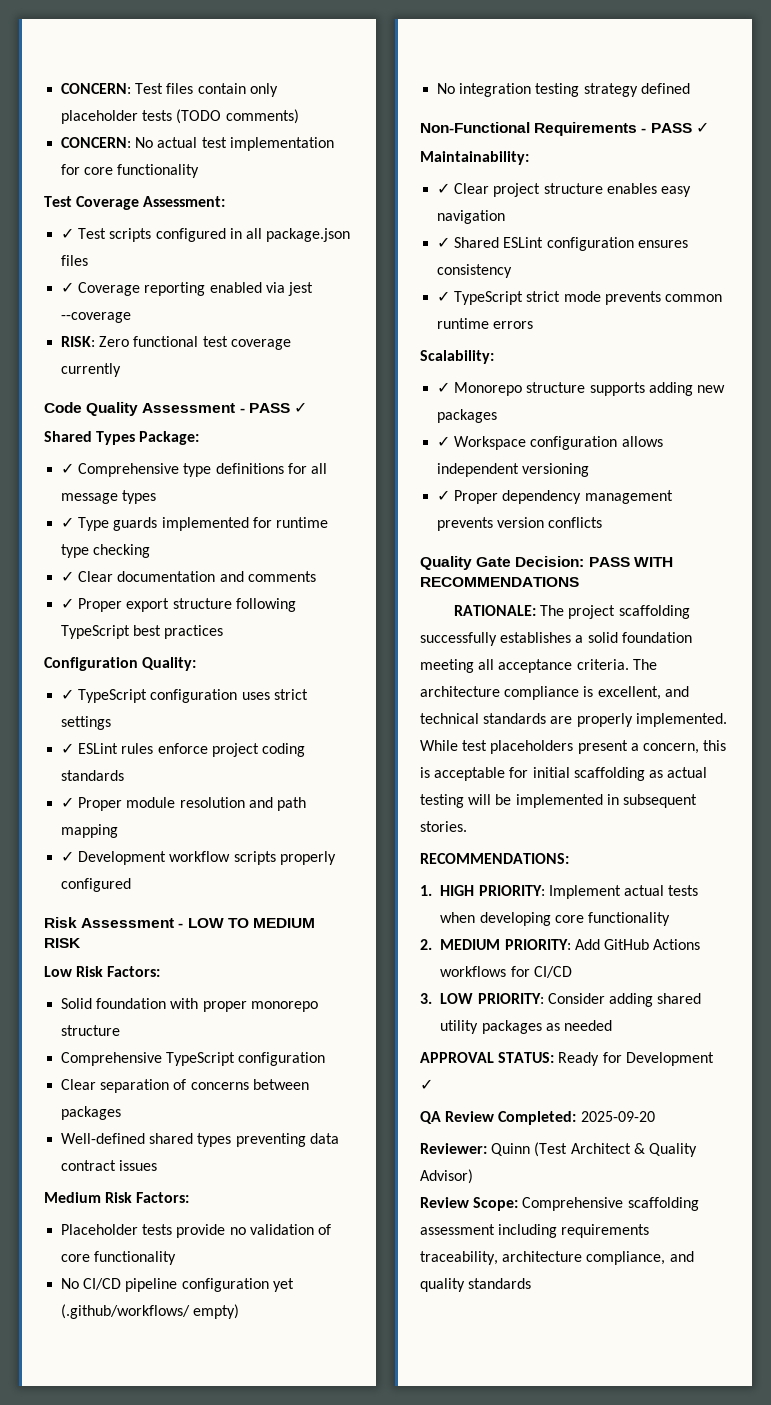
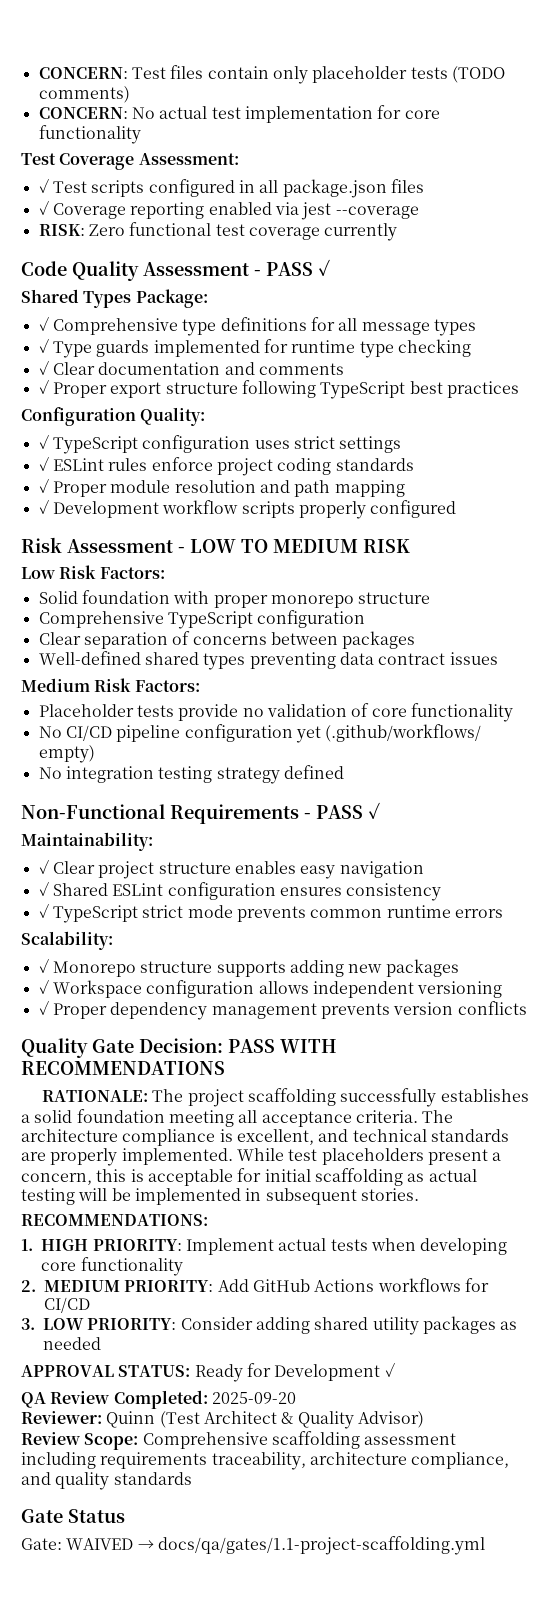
+ Gate Status
+ Gate: WAIVED → docs/qa/gates/1.1-project-scaffolding.yml

